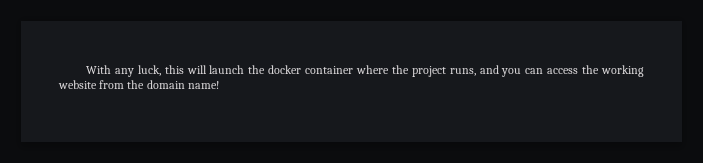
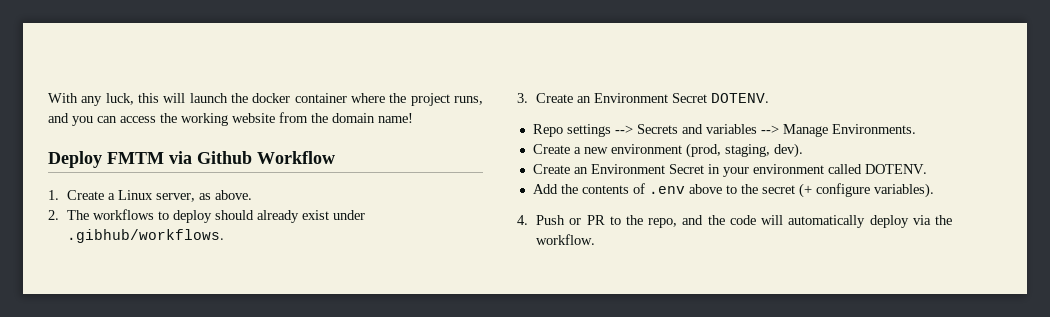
+ Deploy FMTM via Github Workflow
+ 1. Create a Linux server, as above.
+ 2. The workflows to deploy should already exist under .gibhub/workflows.
+ 3. Create an Environment Secret DOTENV.
+ Repo settings --> Secrets and variables --> Manage Environments.
+ Create a new environment (prod, staging, dev).
+ Create an Environment Secret in your environment called DOTENV.
+ Add the contents of .env above to the secret (+ configure variables).
+ 4. Push or PR to the repo, and the code will automatically deploy via the workflow.

